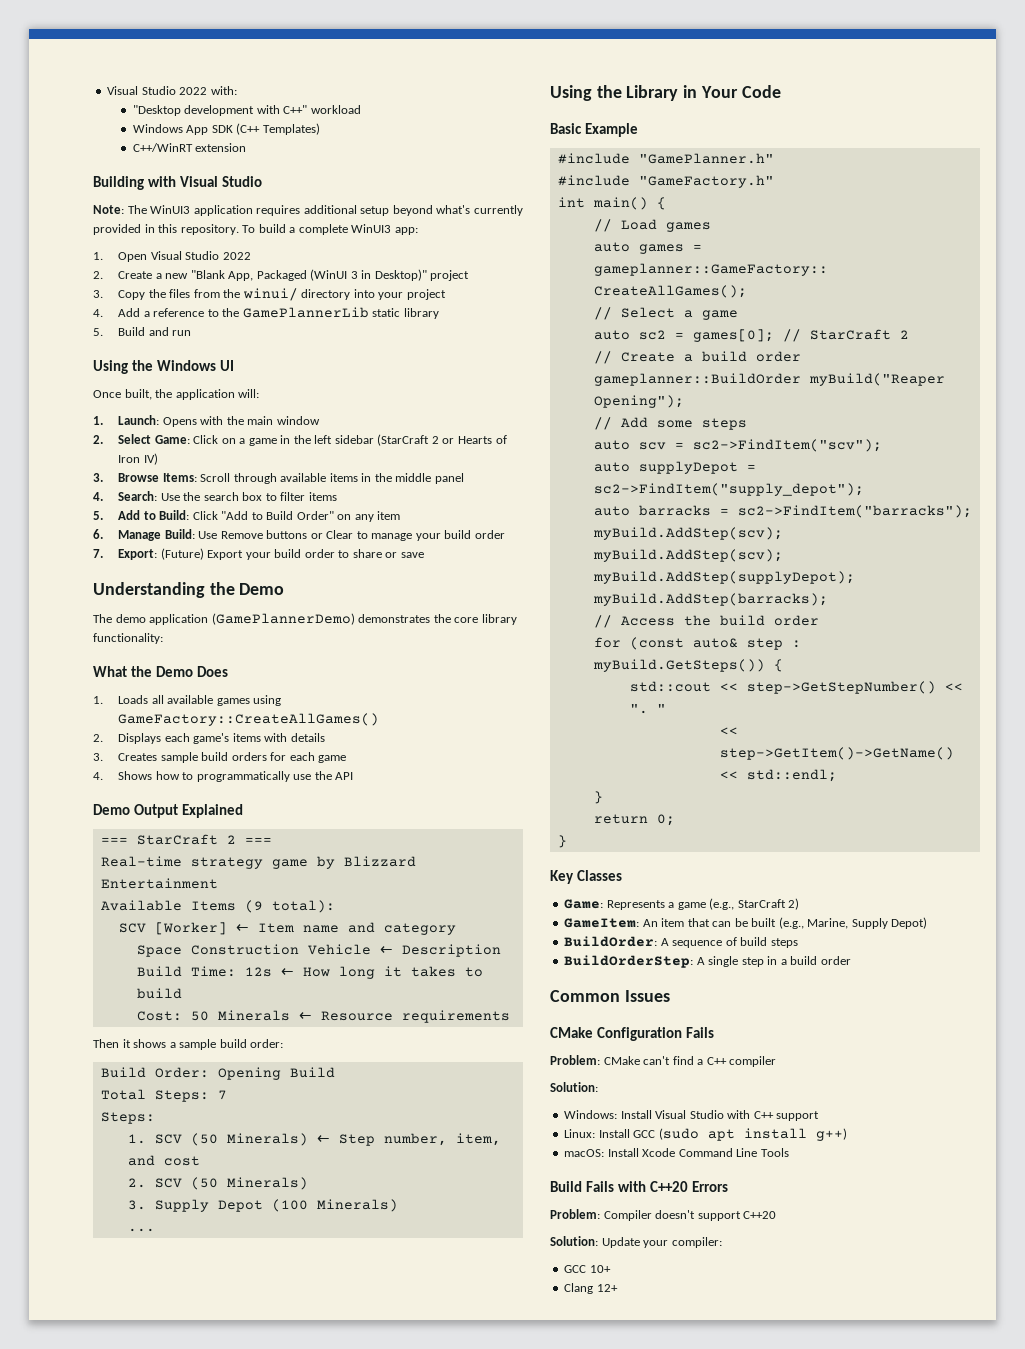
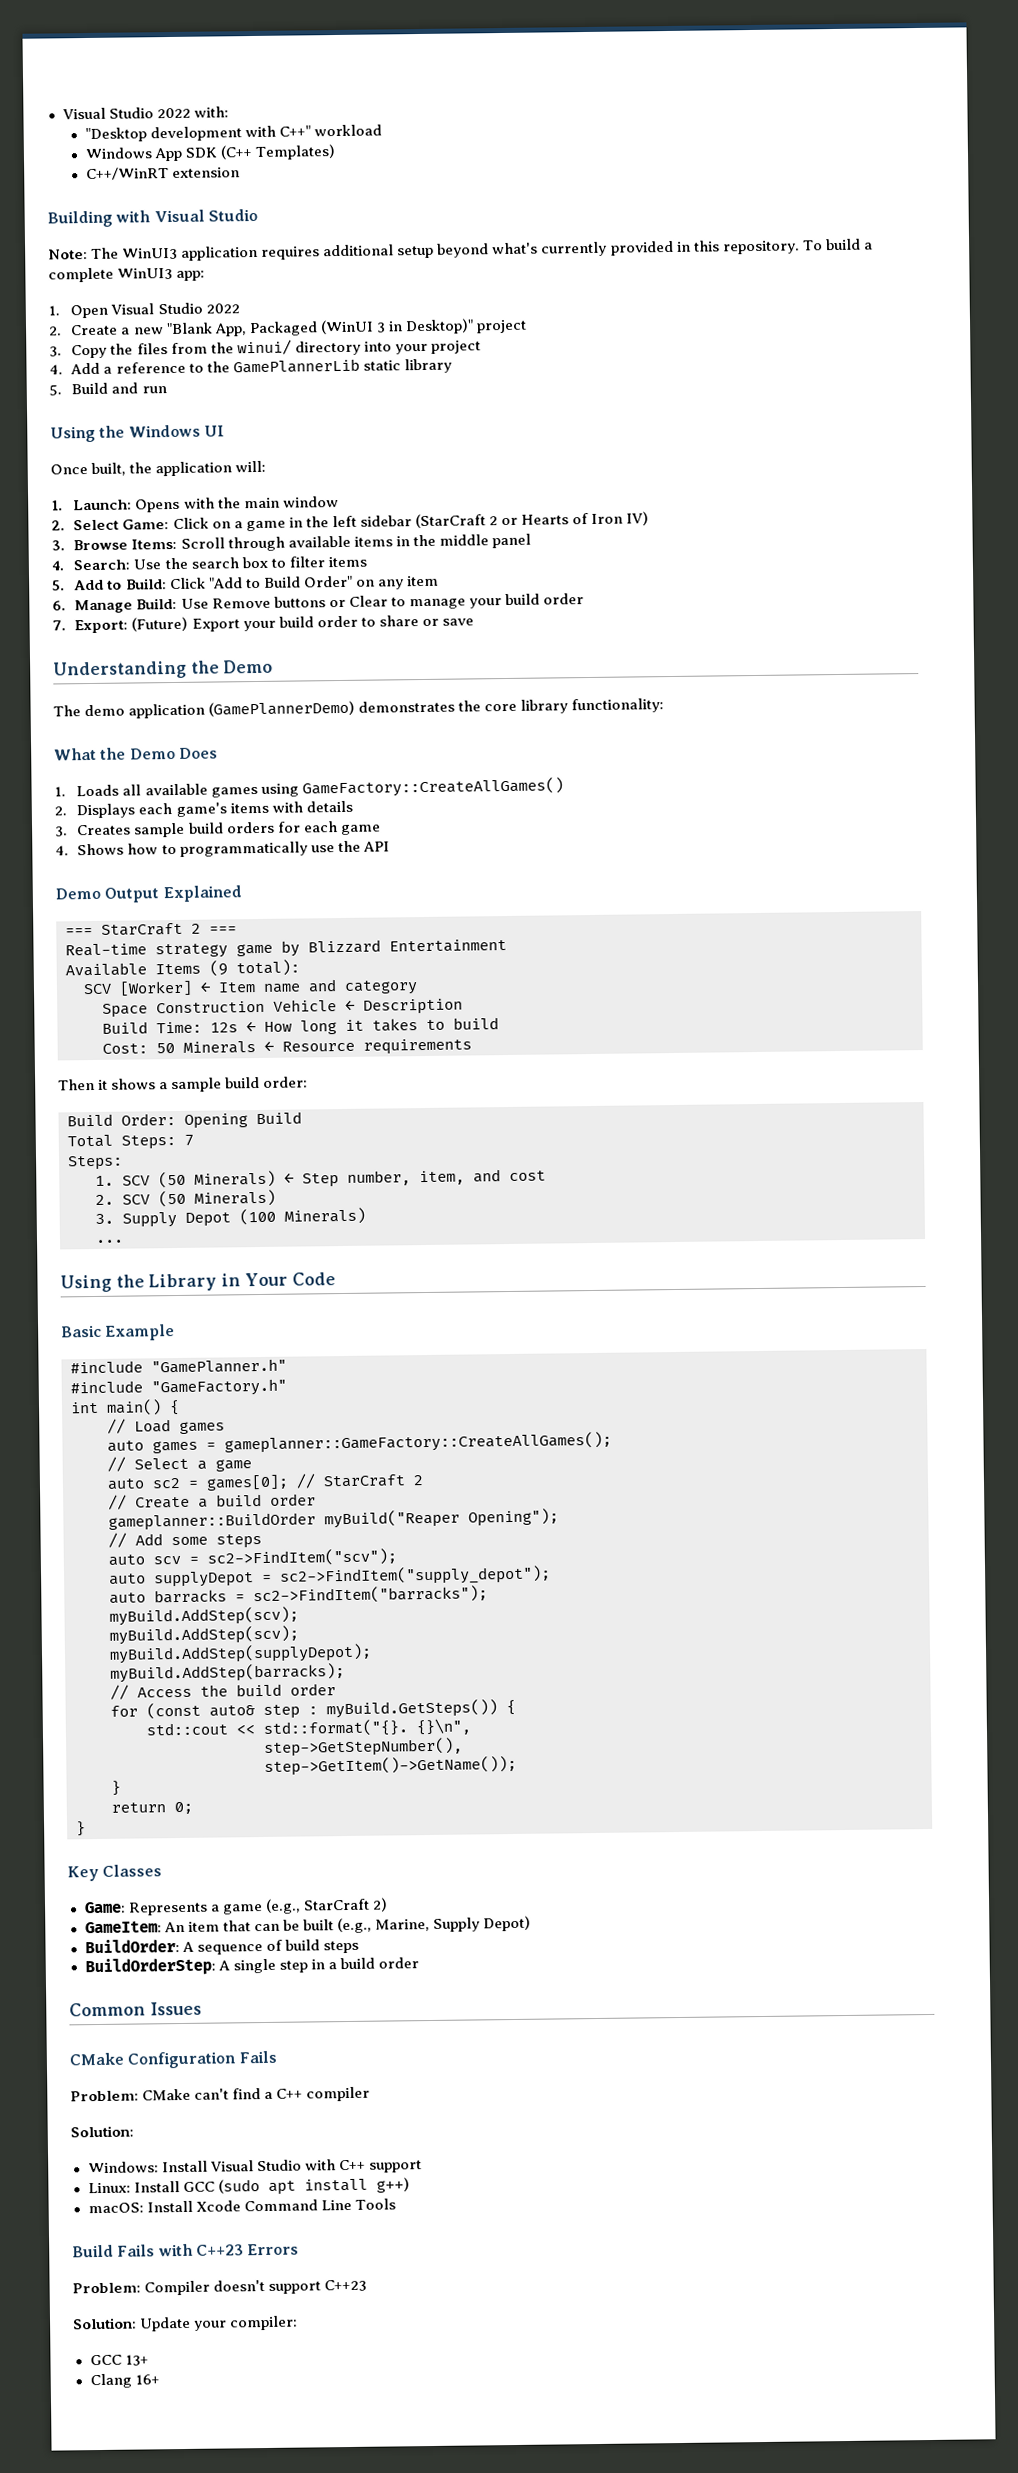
- std::cout << step->GetStepNumber() << ". "
- << step->GetItem()->GetName() << std::endl;
+ std::cout << std::format("{}. {}\n",
+ step->GetStepNumber(),
+ step->GetItem()->GetName());
- Build Fails with C++20 Errors
+ Build Fails with C++23 Errors
- Problem: Compiler doesn't support C++20
+ Problem: Compiler doesn't support C++23
- GCC 10+
+ GCC 13+
- Clang 12+
+ Clang 16+

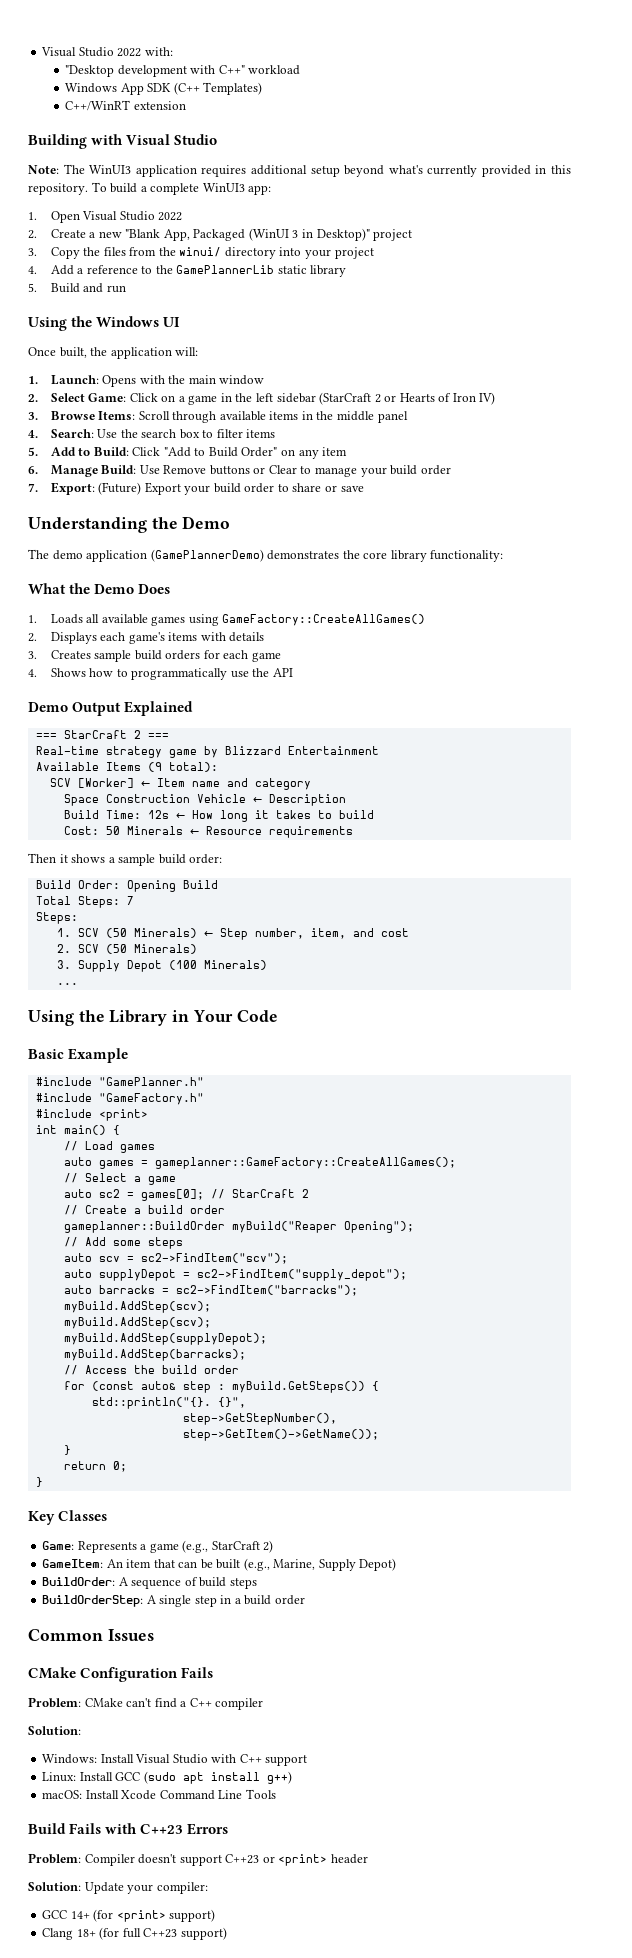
+ #include <print>
- std::cout << std::format("{}. {}\n",
+ std::println("{}. {}",
- Problem: Compiler doesn't support C++23
+ Problem: Compiler doesn't support C++23 or <print> header
- GCC 13+
- Clang 16+
+ GCC 14+ (for <print> support)
+ Clang 18+ (for full C++23 support)

